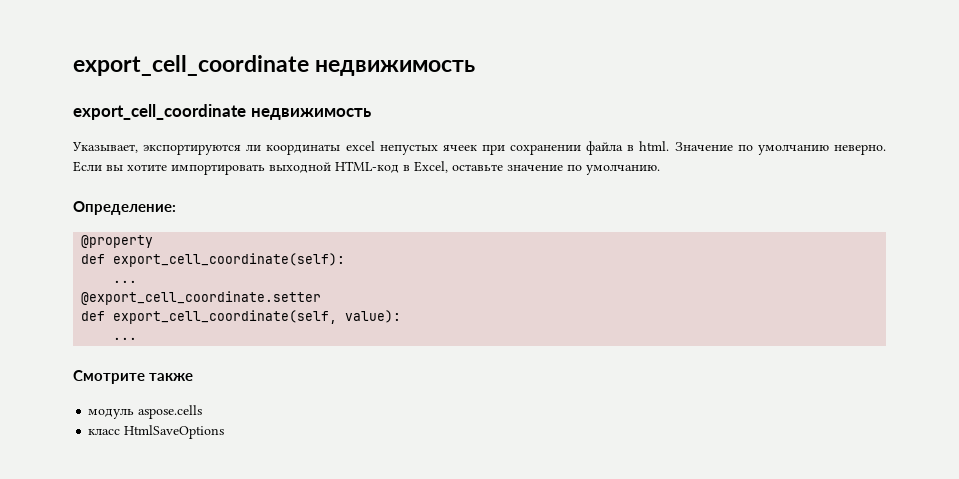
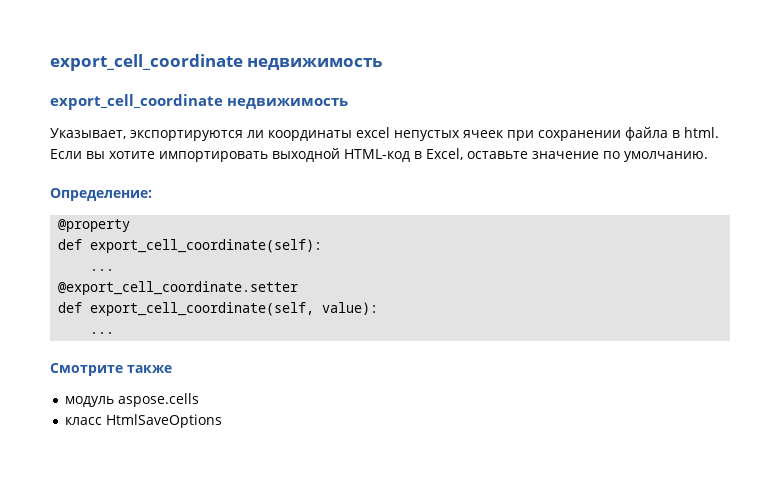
- Значение по умолчанию неверно.

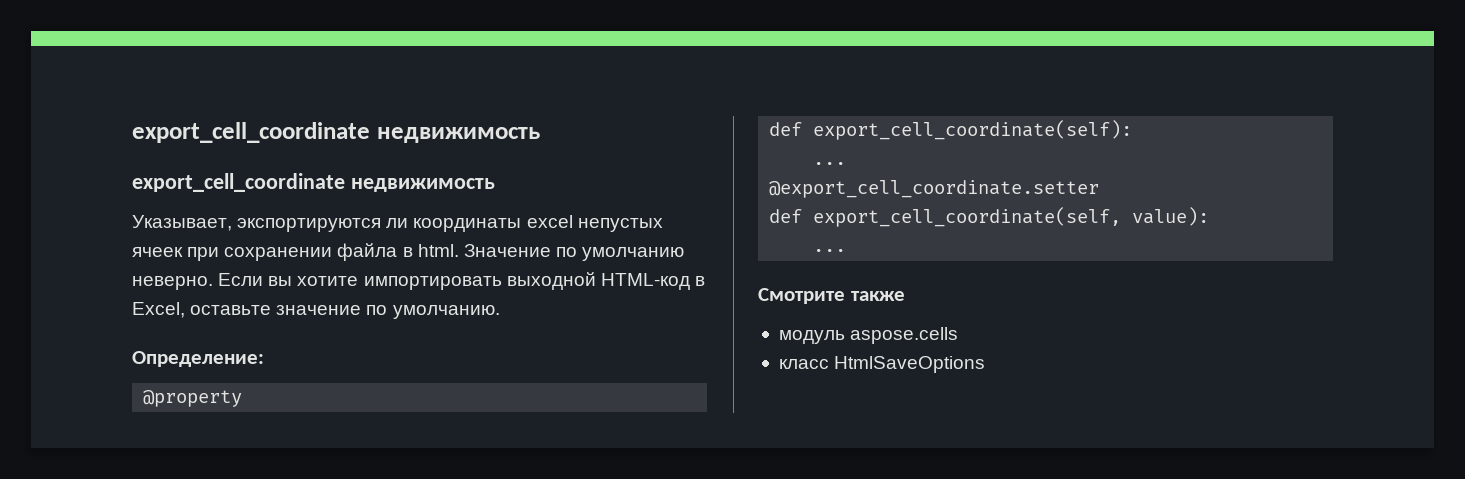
+ Значение по умолчанию неверно.

